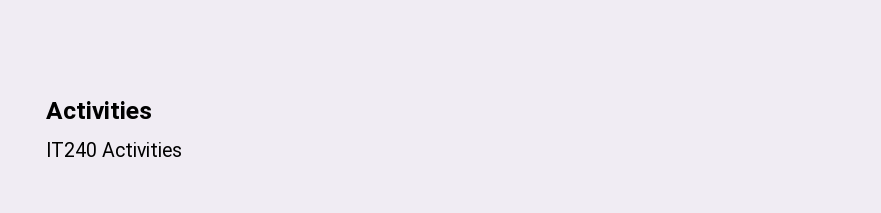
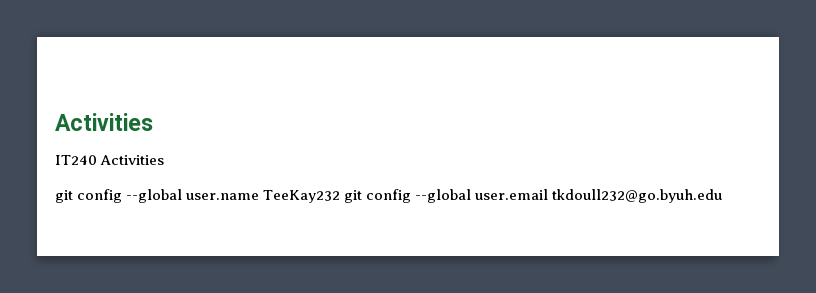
+ git config --global user.name TeeKay232 git config --global user.email tkdoull232@go.byuh.edu

